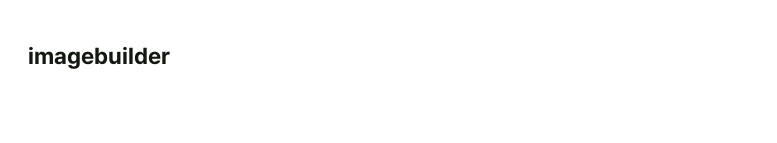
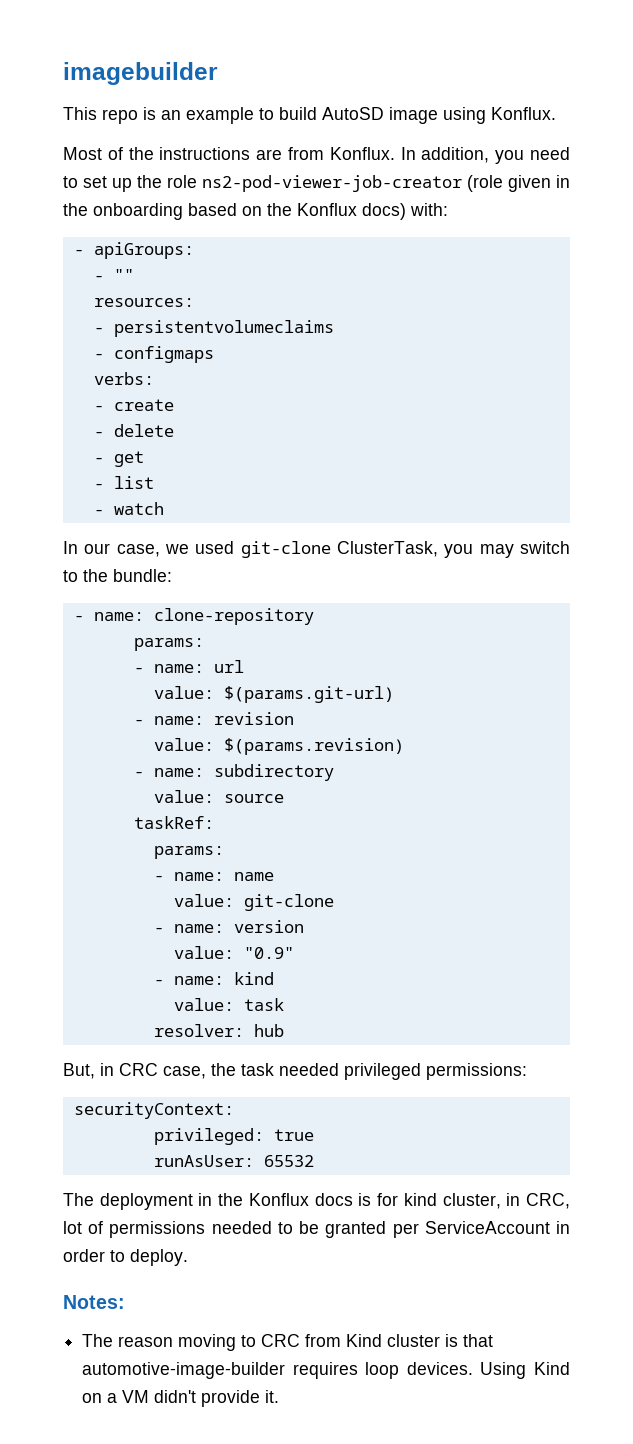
+ This repo is an example to build AutoSD image using Konflux.
+ Most of the instructions are from Konflux. In addition, you need to set up the role ns2-pod-viewer-job-creator (role given in the onboarding based on the Konflux docs) with:
+ - apiGroups:
+ - ""
+ resources:
+ - persistentvolumeclaims
+ - configmaps
+ verbs:
+ - create
+ - delete
+ - get
+ - list
+ - watch
+ In our case, we used git-clone ClusterTask, you may switch to the bundle:
+ - name: clone-repository
+ params:
+ - name: url
+ value: $(params.git-url)
+ - name: revision
+ value: $(params.revision)
+ - name: subdirectory
+ value: source
+ taskRef:
+ params:
+ - name: name
+ value: git-clone
+ - name: version
+ value: "0.9"
+ - name: kind
+ value: task
+ resolver: hub
+ But, in CRC case, the task needed privileged permissions:
+ securityContext:
+ privileged: true
+ runAsUser: 65532
+ The deployment in the Konflux docs is for kind cluster, in CRC, lot of permissions needed to be granted per ServiceAccount in order to deploy.
+ Notes:
+ The reason moving to CRC from Kind cluster is that automotive-image-builder requires loop devices. Using Kind on a VM didn't provide it.

